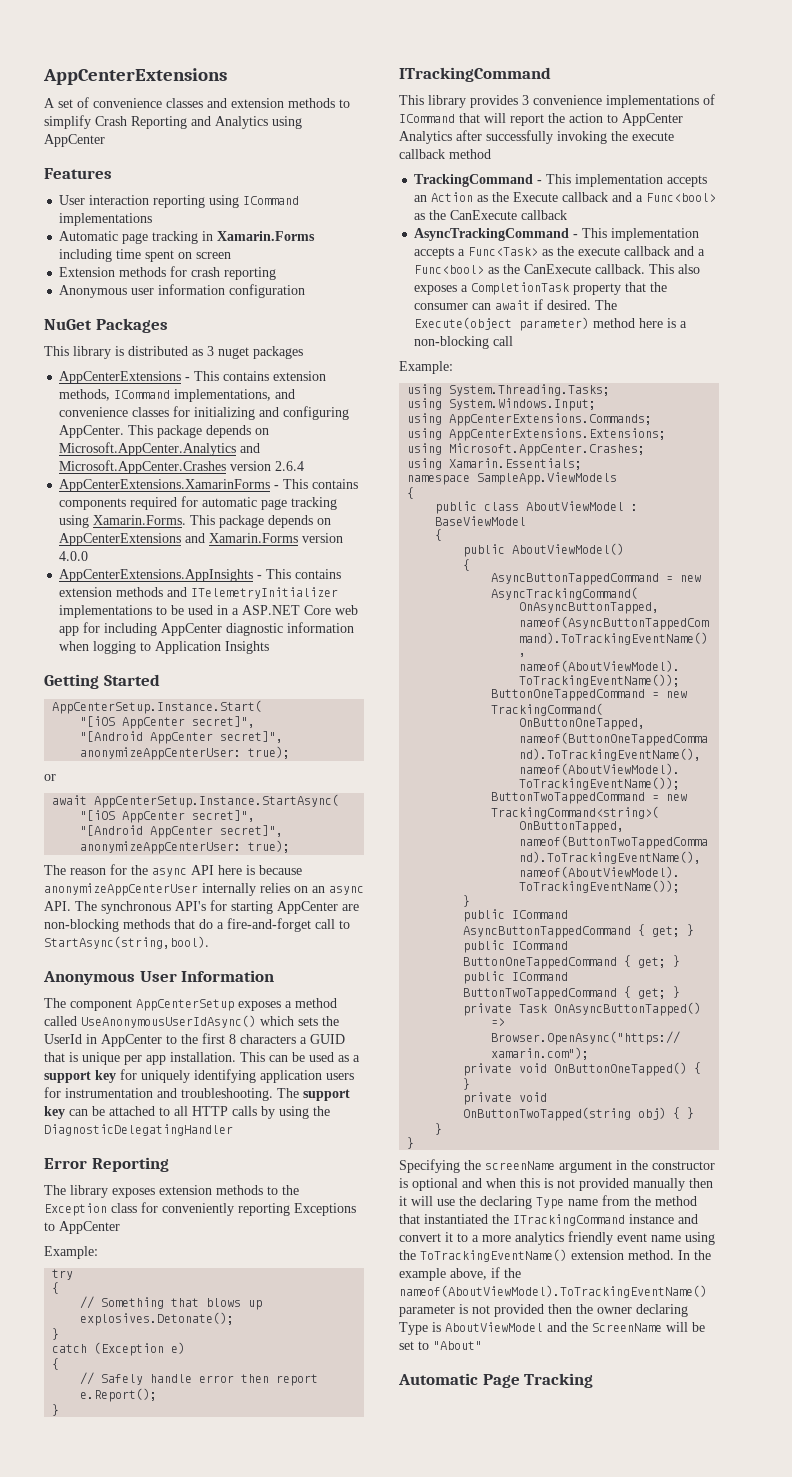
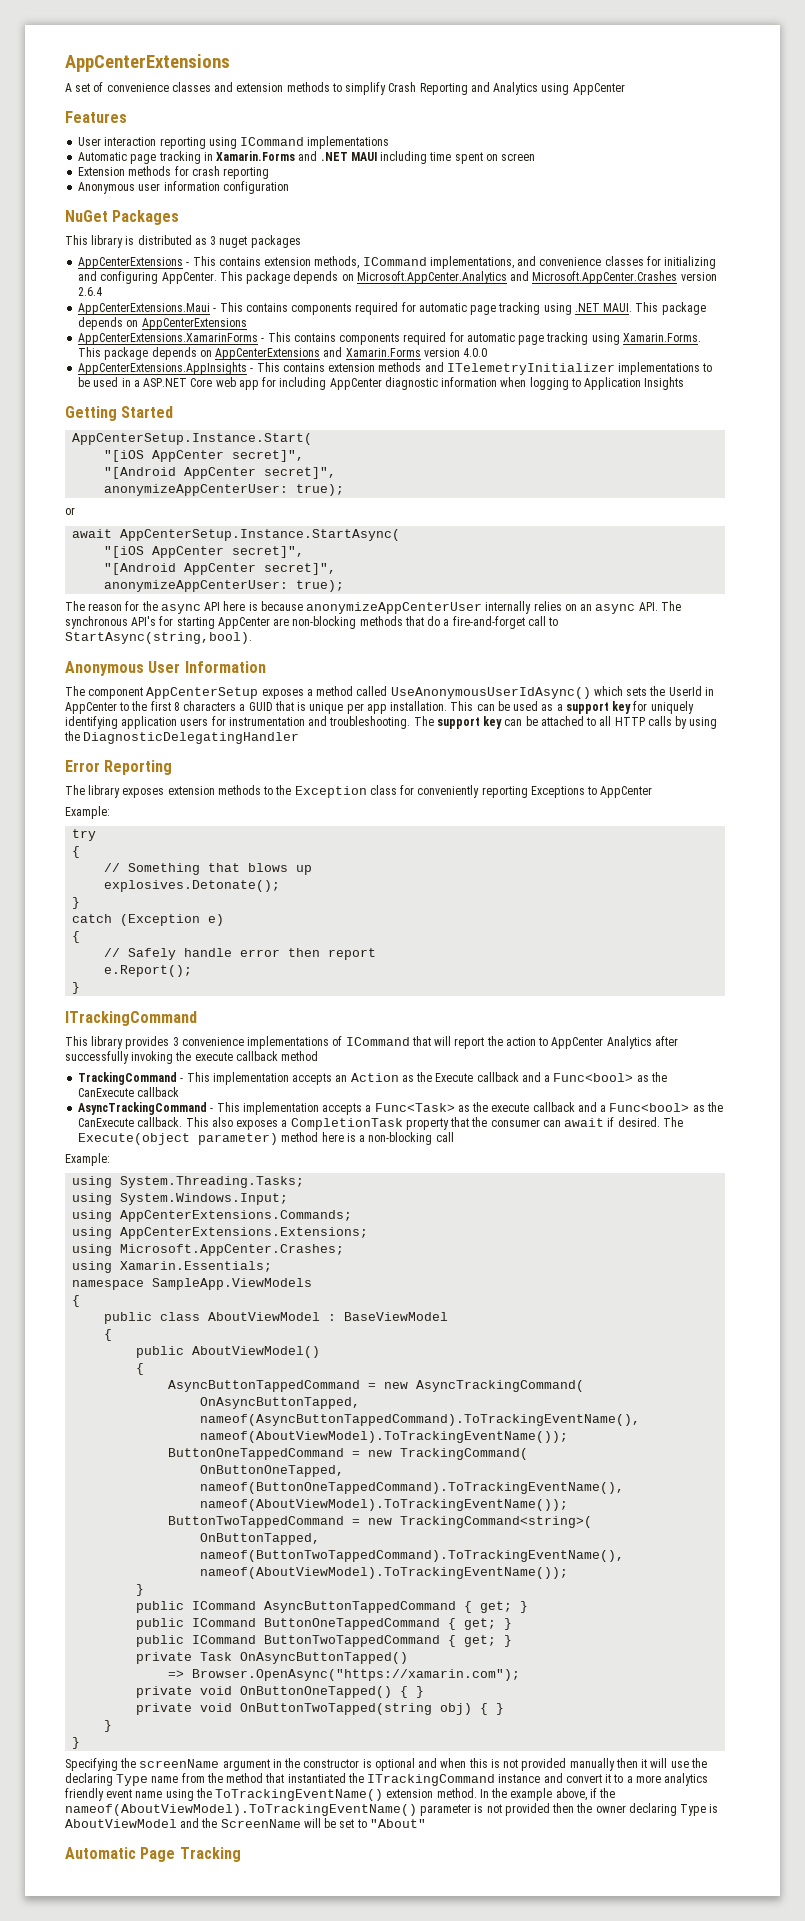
- Automatic page tracking in Xamarin.Forms including time spent on screen
+ Automatic page tracking in Xamarin.Forms and .NET MAUI including time spent on screen
+ AppCenterExtensions.Maui - This contains components required for automatic page tracking using .NET MAUI. This package depends on AppCenterExtensions

